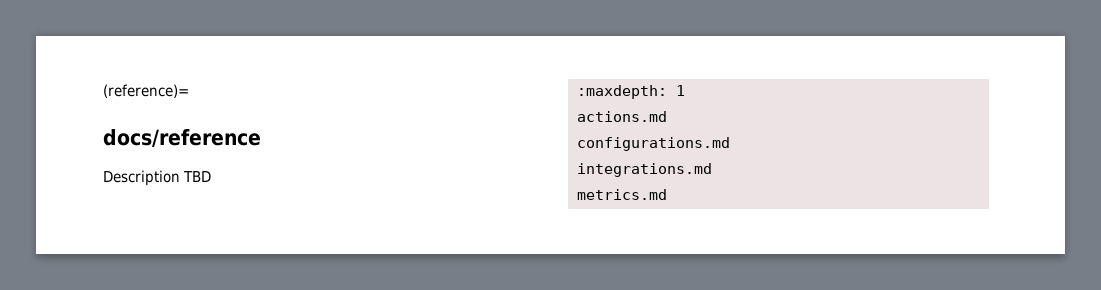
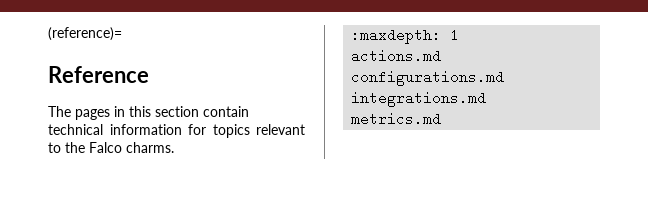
- docs/reference
- Description TBD
+ Reference
+ The pages in this section contain technical information for topics relevant to the Falco charms.

